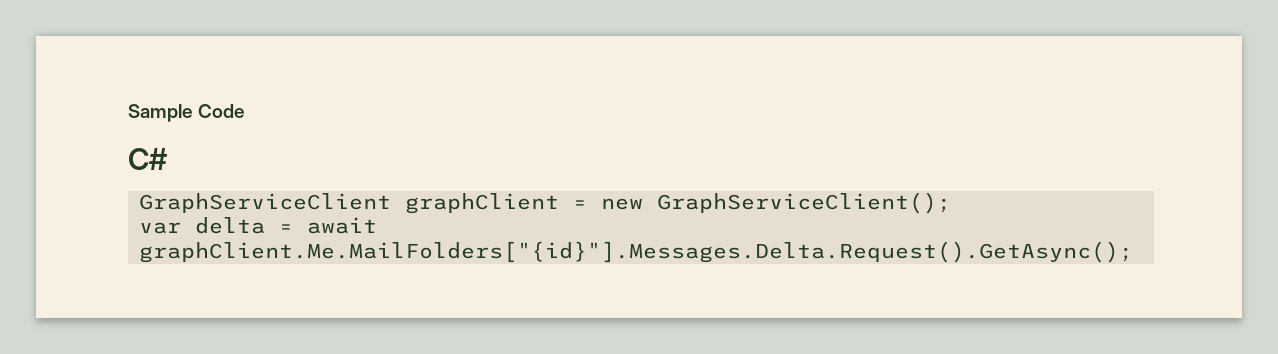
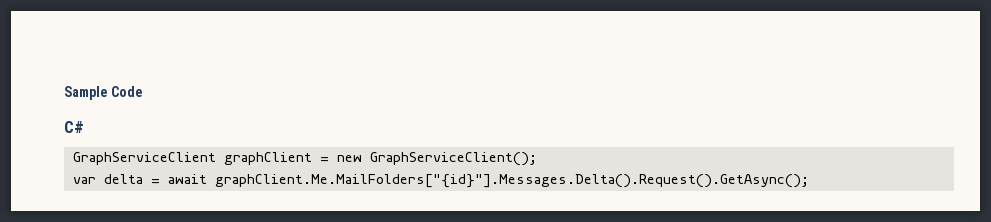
- var delta = await graphClient.Me.MailFolders["{id}"].Messages.Delta.Request().GetAsync();
+ var delta = await graphClient.Me.MailFolders["{id}"].Messages.Delta().Request().GetAsync();

